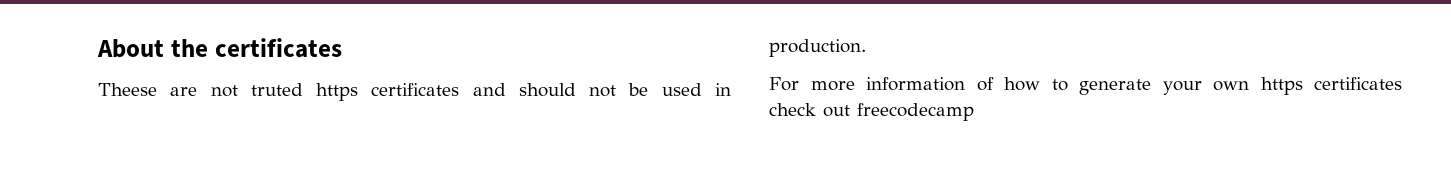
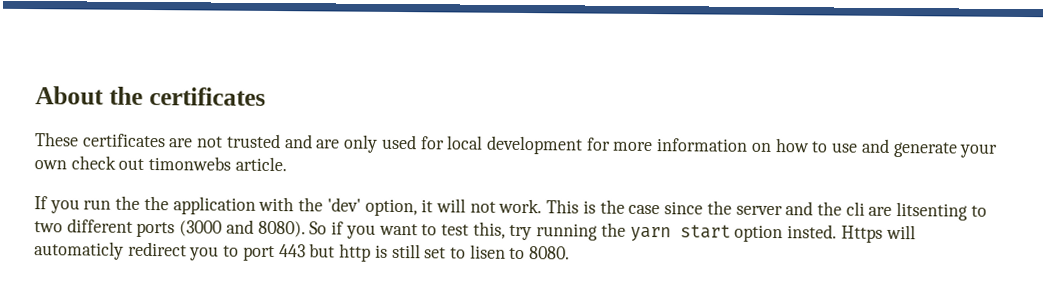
- Theese are not truted https certificates and should not be used in production.
- For more information of how to generate your own https certificates check out freecodecamp
+ These certificates are not trusted and are only used for local development for more information on how to use and generate your own check out timonwebs article.
+ If you run the the application with the 'dev' option, it will not work. This is the case since the server and the cli are litsenting to two different ports (3000 and 8080). So if you want to test this, try running the yarn start option insted. Https will automaticly redirect you to port 443 but http is still set to lisen to 8080.

